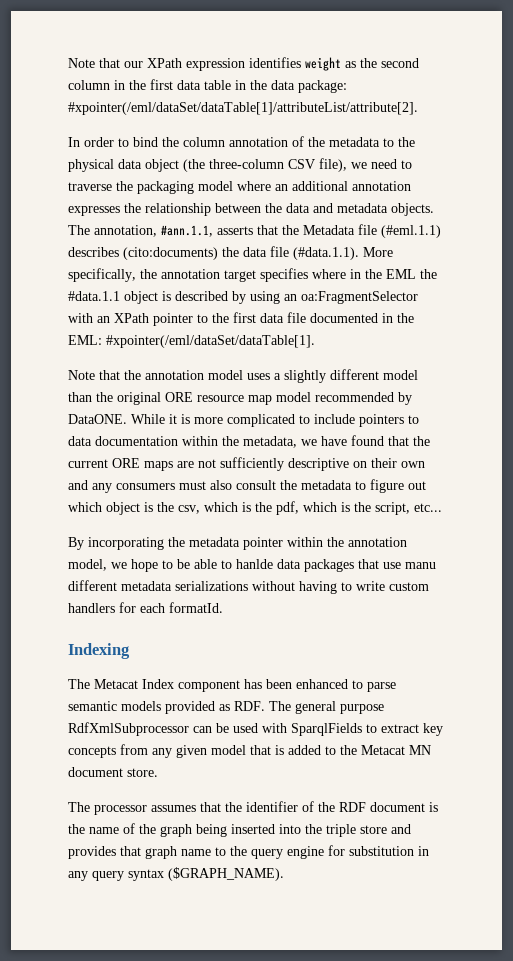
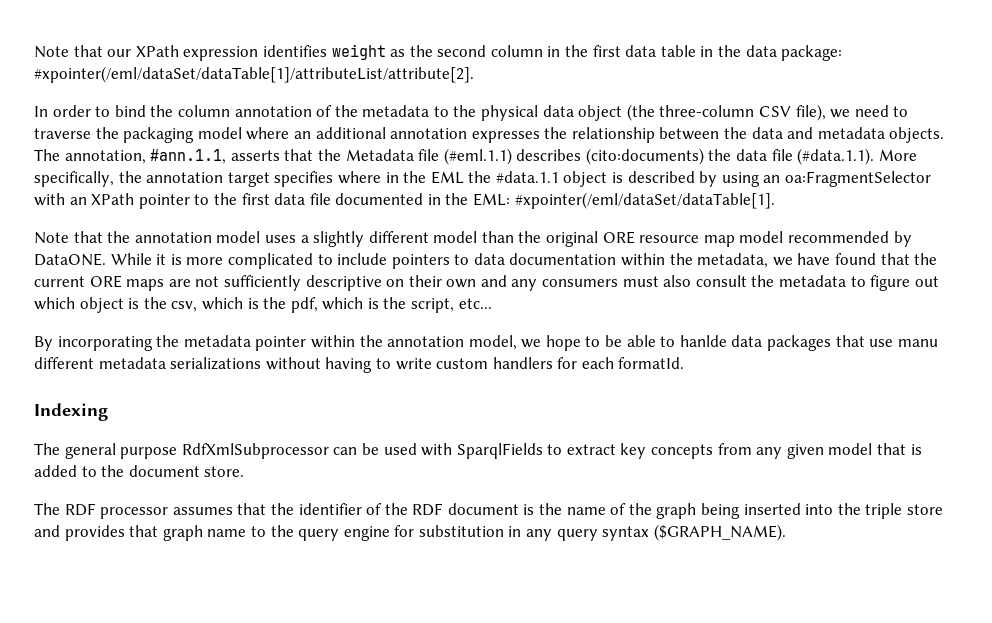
- The Metacat Index component has been enhanced to parse semantic models provided as RDF. The general purpose RdfXmlSubprocessor can be used with SparqlFields to extract key concepts from any given model that is added to the Metacat MN document store.
+ The general purpose RdfXmlSubprocessor can be used with SparqlFields to extract key concepts from any given model that is added to the document store.
- The processor assumes that the identifier of the RDF document is the name of the graph being inserted into the triple store and provides that graph name to the query engine for substitution in any query syntax ($GRAPH_NAME).
+ The RDF processor assumes that the identifier of the RDF document is the name of the graph being inserted into the triple store and provides that graph name to the query engine for substitution in any query syntax ($GRAPH_NAME).

